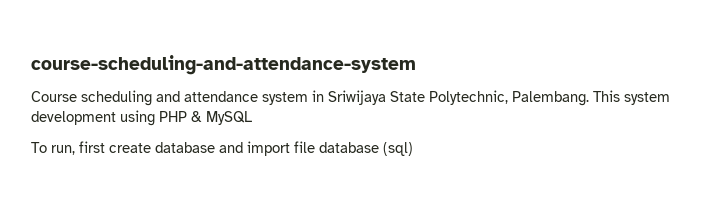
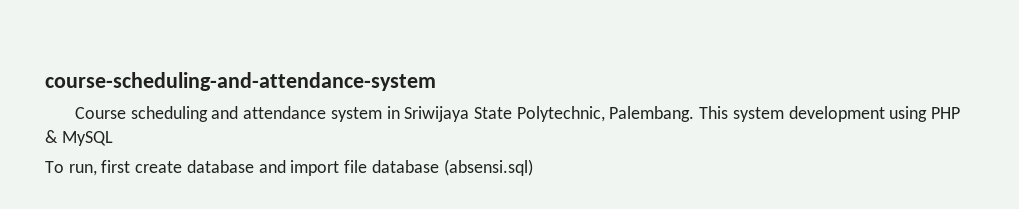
- To run, first create database and import file database (sql)
+ To run, first create database and import file database (absensi.sql)

